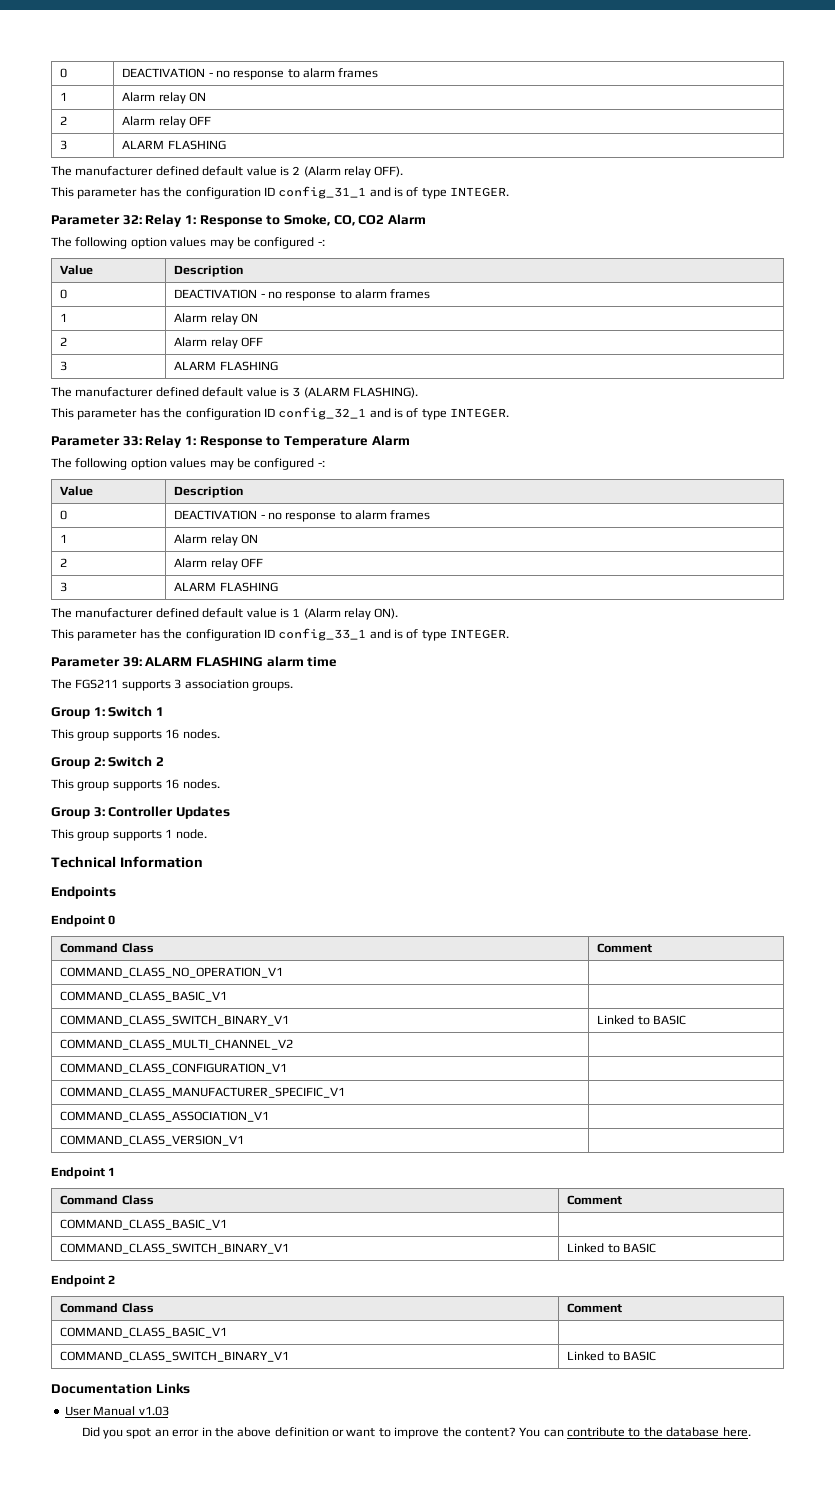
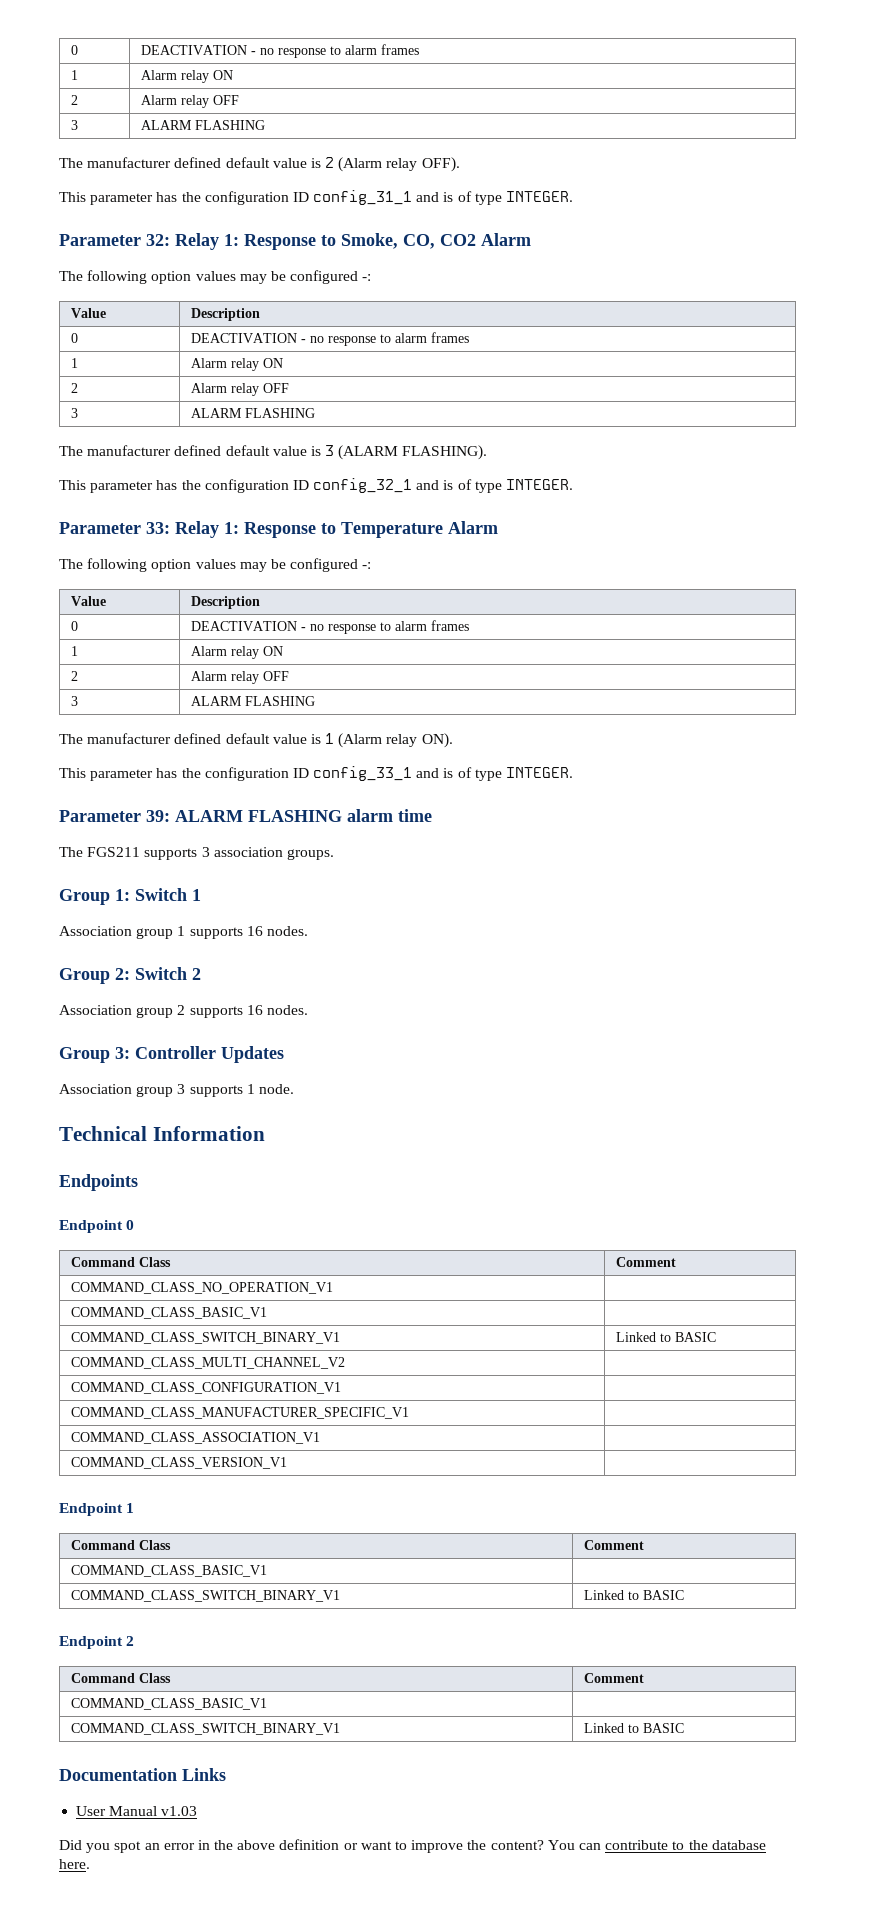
  Group 1: Switch 1
- This group supports 16 nodes.
+ Association group 1 supports 16 nodes.
  Group 2: Switch 2
- This group supports 16 nodes.
+ Association group 2 supports 16 nodes.
- This group supports 1 node.
+ Association group 3 supports 1 node.

